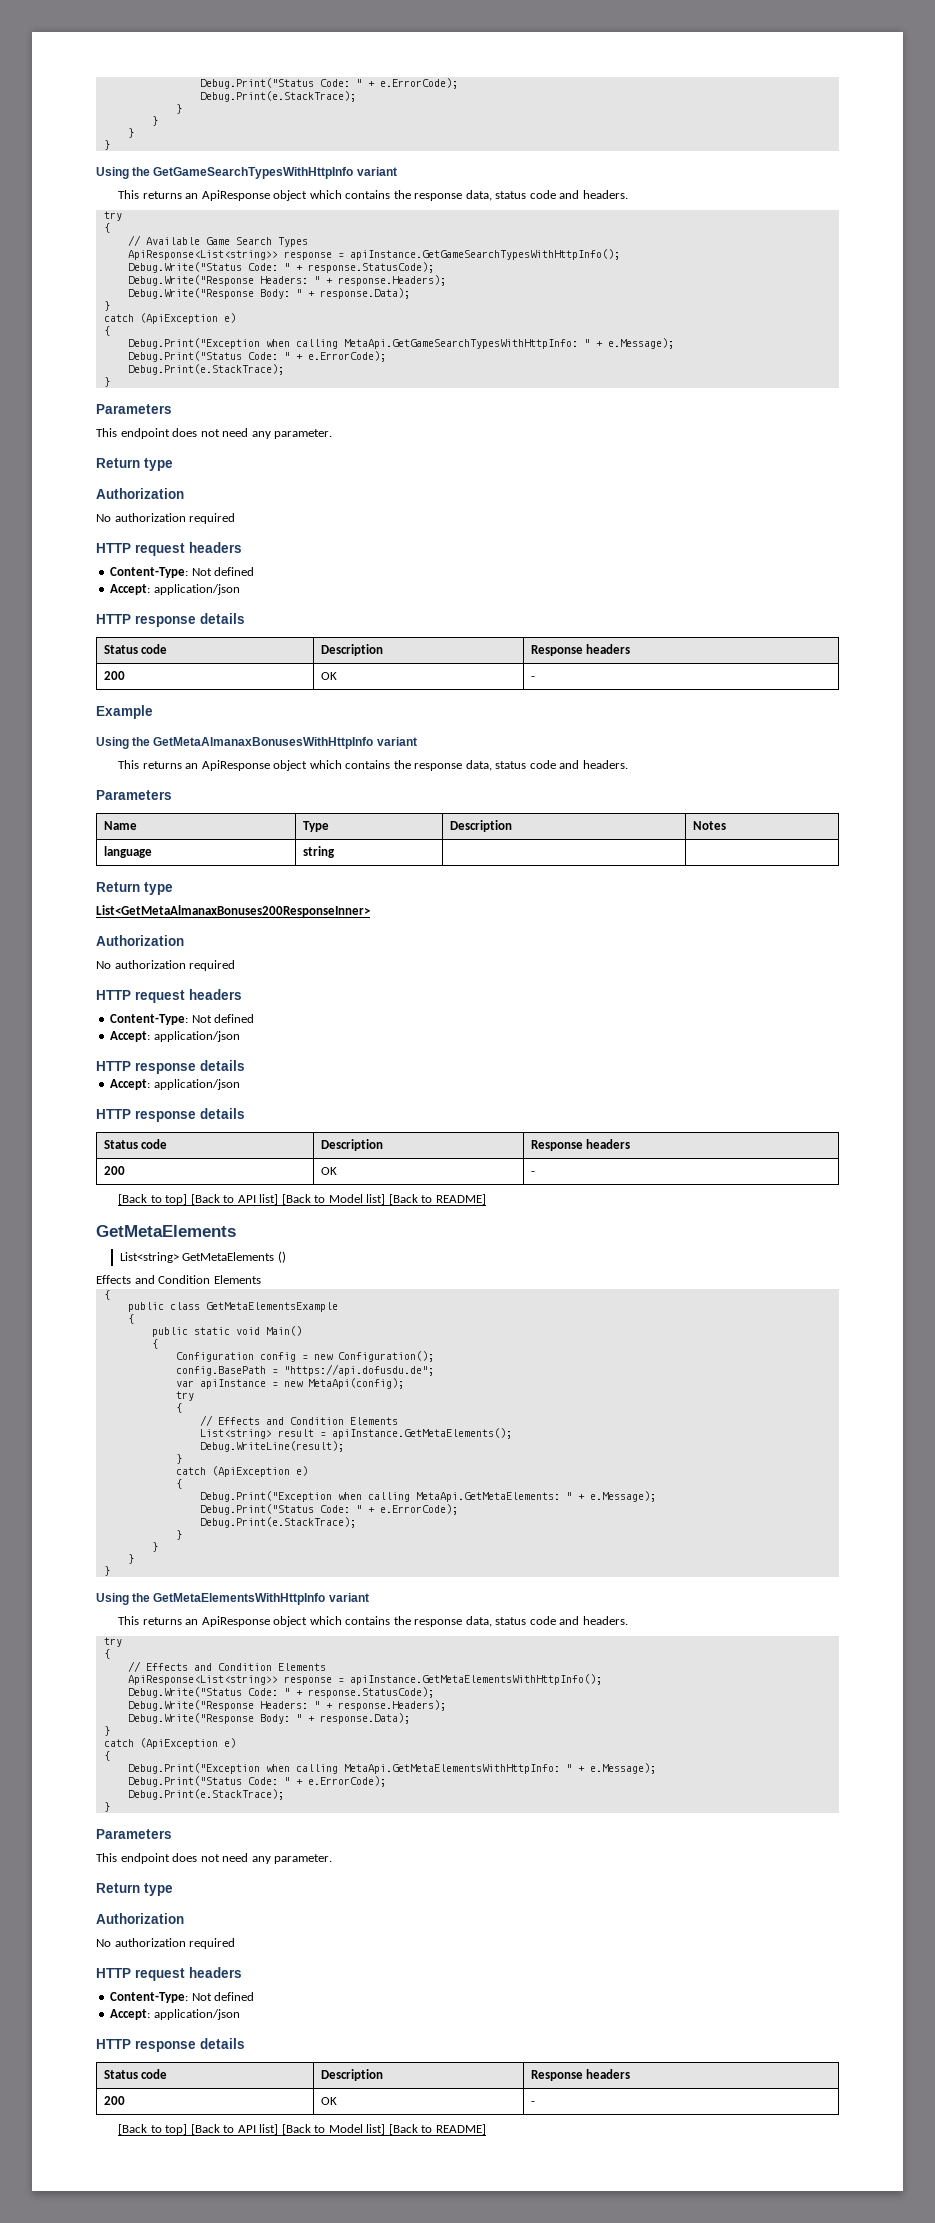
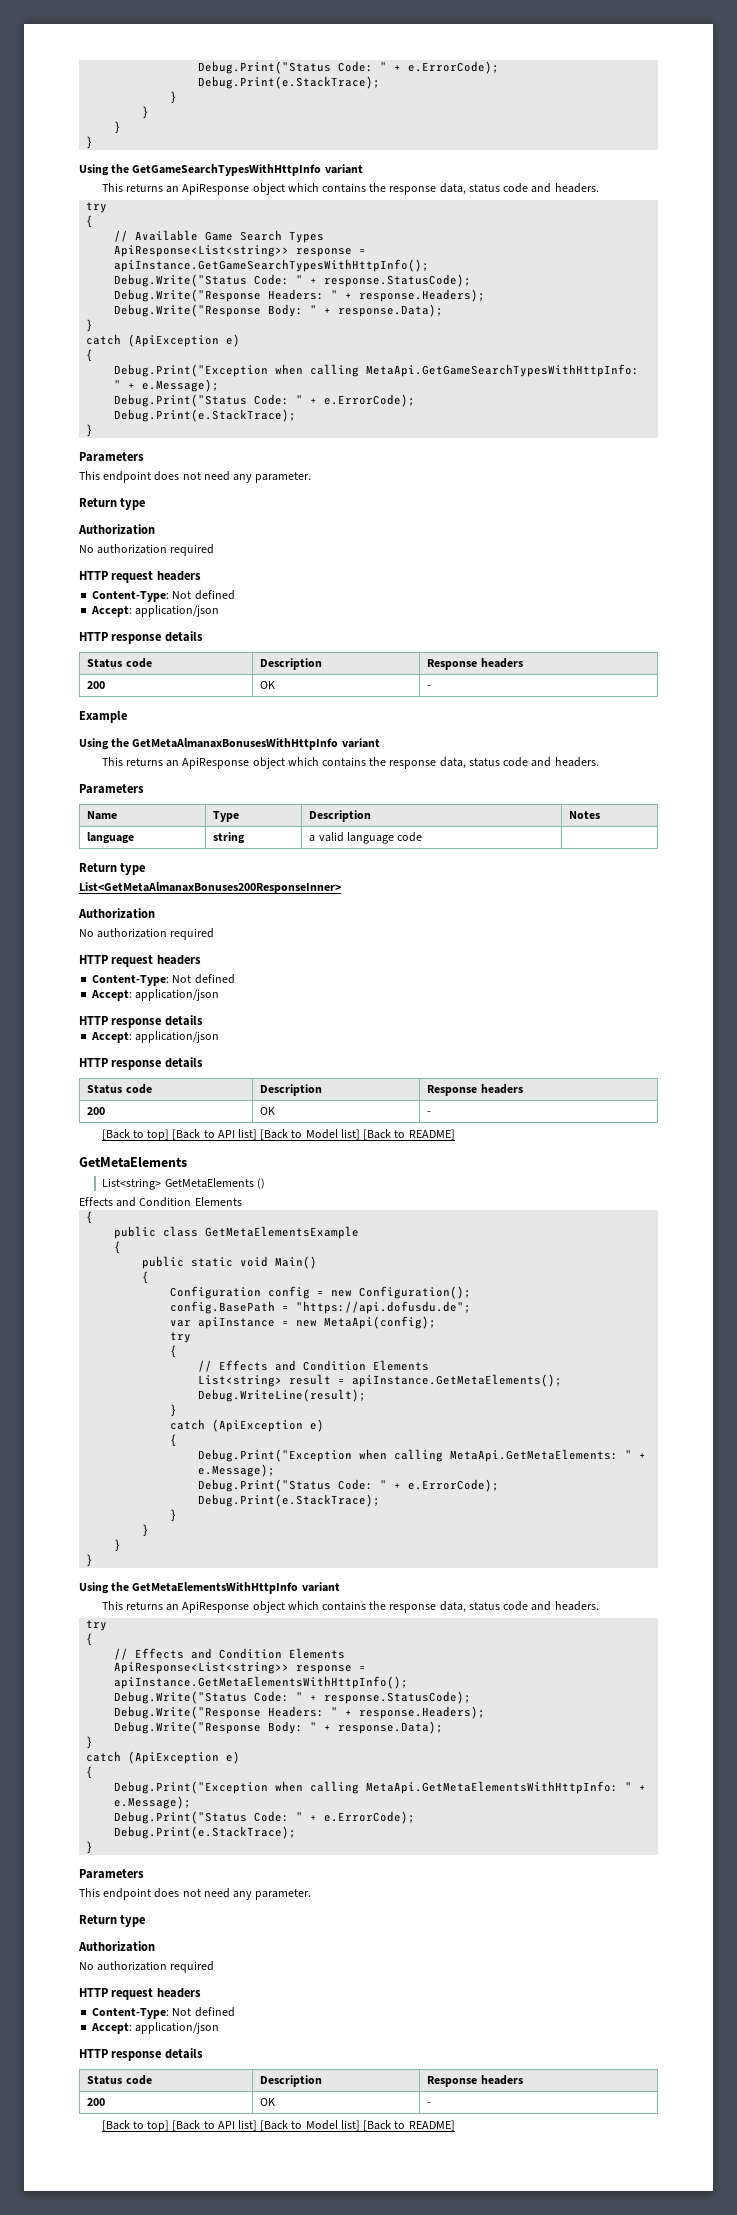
- language | string | |
+ language | string | a valid language code |

